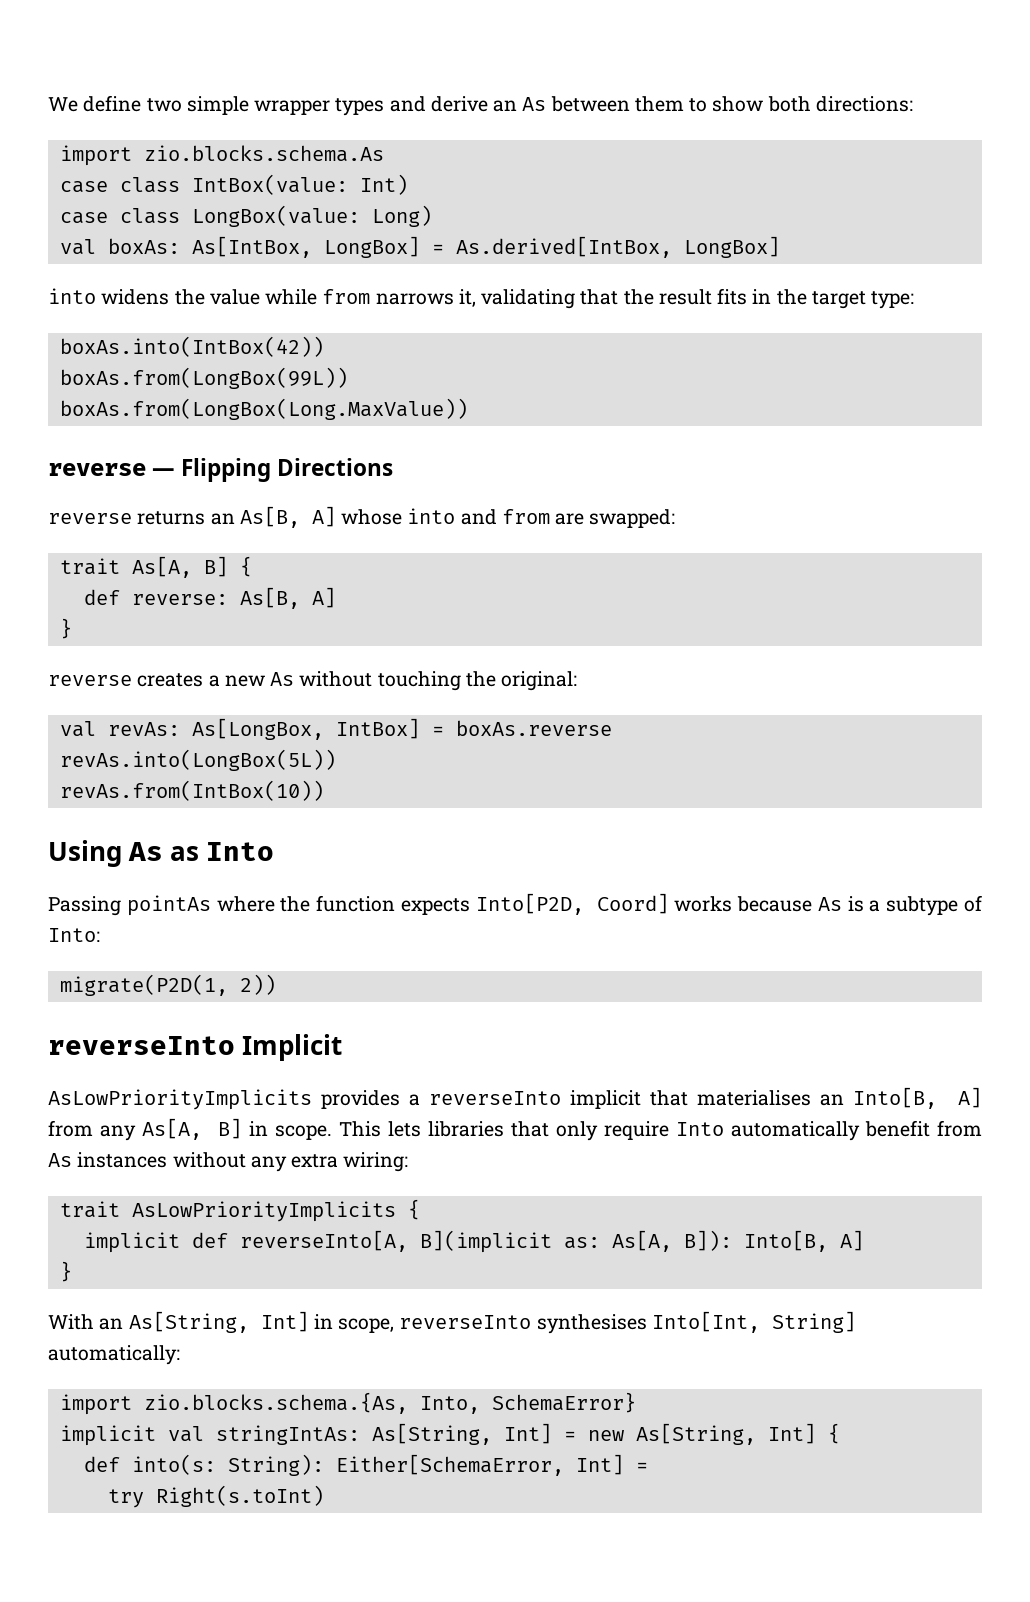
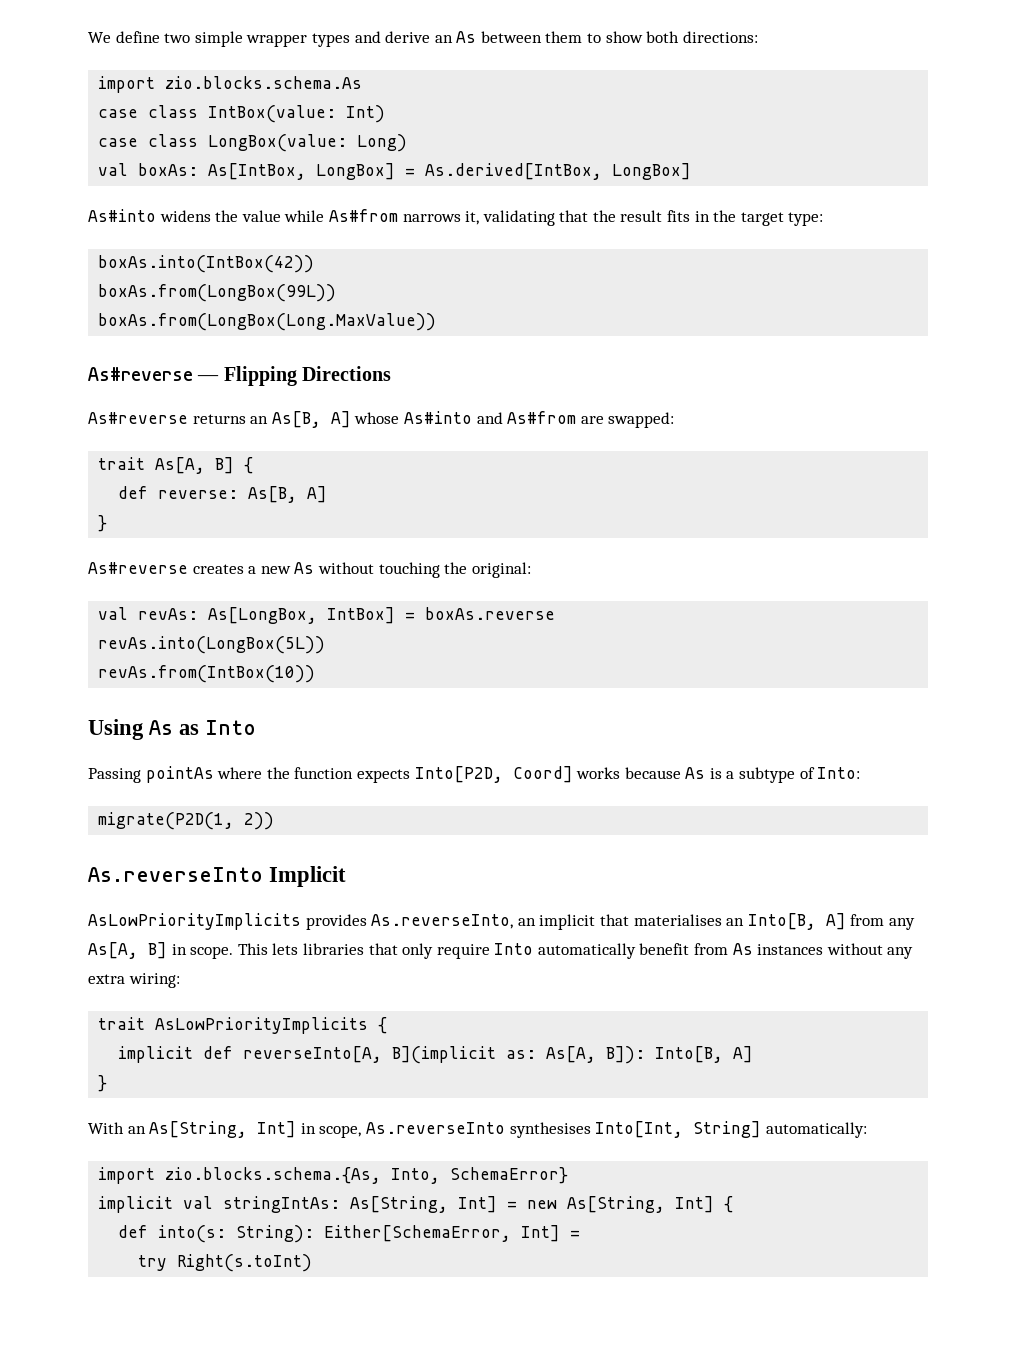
- into widens the value while from narrows it, validating that the result fits in the target type:
+ As#into widens the value while As#from narrows it, validating that the result fits in the target type:
- reverse — Flipping Directions
+ As#reverse — Flipping Directions
- reverse returns an As[B, A] whose into and from are swapped:
+ As#reverse returns an As[B, A] whose As#into and As#from are swapped:
- reverse creates a new As without touching the original:
+ As#reverse creates a new As without touching the original:
- reverseInto Implicit
+ As.reverseInto Implicit
- AsLowPriorityImplicits provides a reverseInto implicit that materialises an Into[B, A] from any As[A, B] in scope.
+ AsLowPriorityImplicits provides As.reverseInto, an implicit that materialises an Into[B, A] from any As[A, B] in scope.
- With an As[String, Int] in scope, reverseInto synthesises Into[Int, String] automatically:
+ With an As[String, Int] in scope, As.reverseInto synthesises Into[Int, String] automatically:

